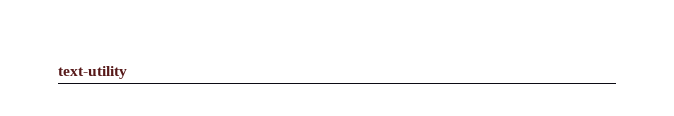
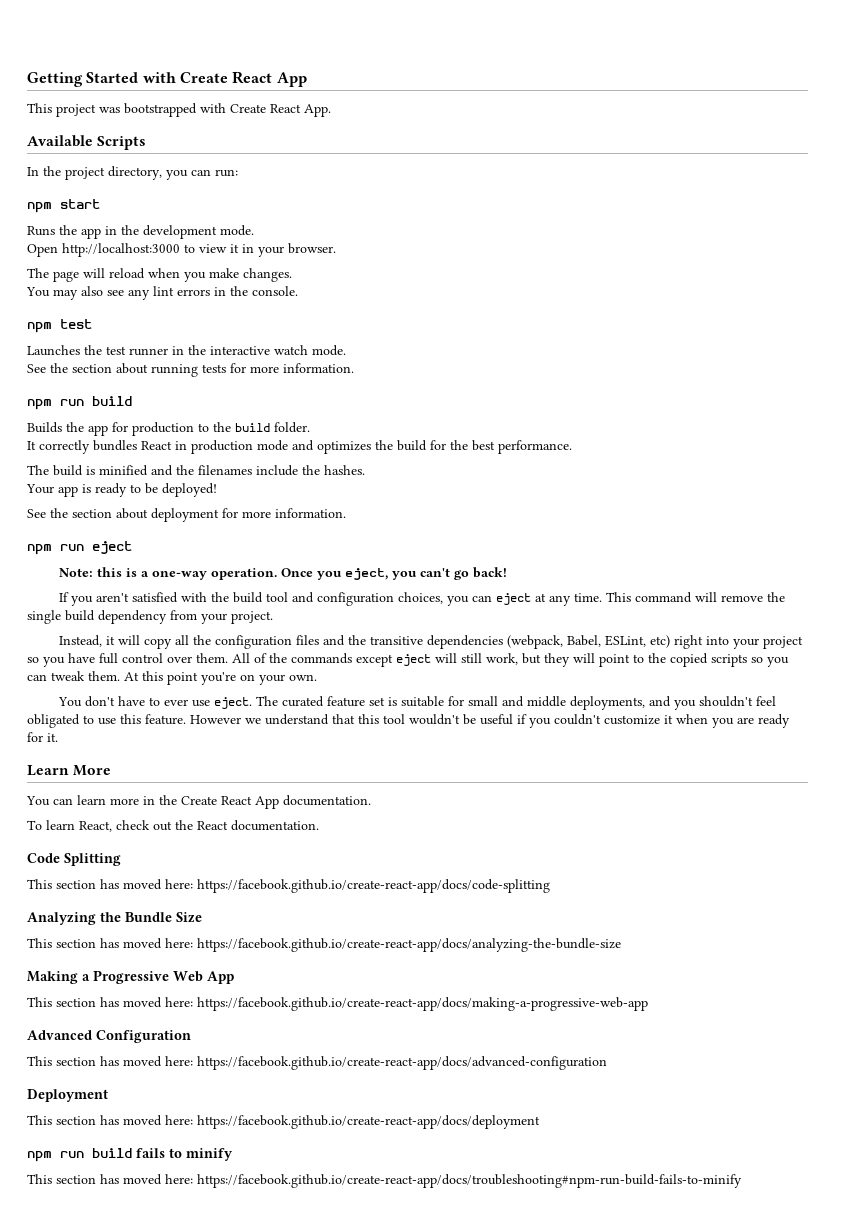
- text-utility
+ Getting Started with Create React App
+ This project was bootstrapped with Create React App.
+ Available Scripts
+ In the project directory, you can run:
+ npm start
+ Runs the app in the development mode.
+ Open http://localhost:3000 to view it in your browser.
+ The page will reload when you make changes.
+ You may also see any lint errors in the console.
+ npm test
+ Launches the test runner in the interactive watch mode.
+ See the section about running tests for more information.
+ npm run build
+ Builds the app for production to the build folder.
+ It correctly bundles React in production mode and optimizes the build for the best performance.
+ The build is minified and the filenames include the hashes.
+ Your app is ready to be deployed!
+ See the section about deployment for more information.
+ npm run eject
+ Note: this is a one-way operation. Once you eject, you can't go back!
+ If you aren't satisfied with the build tool and configuration choices, you can eject at any time. This command will remove the single build dependency from your project.
+ Instead, it will copy all the configuration files and the transitive dependencies (webpack, Babel, ESLint, etc) right into your project so you have full control over them. All of the commands except eject will still work, but they will point to the copied scripts so you can tweak them. At this point you're on your own.
+ You don't have to ever use eject. The curated feature set is suitable for small and middle deployments, and you shouldn't feel obligated to use this feature. However we understand that this tool wouldn't be useful if you couldn't customize it when you are ready for it.
+ Learn More
+ You can learn more in the Create React App documentation.
+ To learn React, check out the React documentation.
+ Code Splitting
+ This section has moved here: https://facebook.github.io/create-react-app/docs/code-splitting
+ Analyzing the Bundle Size
+ This section has moved here: https://facebook.github.io/create-react-app/docs/analyzing-the-bundle-size
+ Making a Progressive Web App
+ This section has moved here: https://facebook.github.io/create-react-app/docs/making-a-progressive-web-app
+ Advanced Configuration
+ This section has moved here: https://facebook.github.io/create-react-app/docs/advanced-configuration
+ Deployment
+ This section has moved here: https://facebook.github.io/create-react-app/docs/deployment
+ npm run build fails to minify
+ This section has moved here: https://facebook.github.io/create-react-app/docs/troubleshooting#npm-run-build-fails-to-minify

